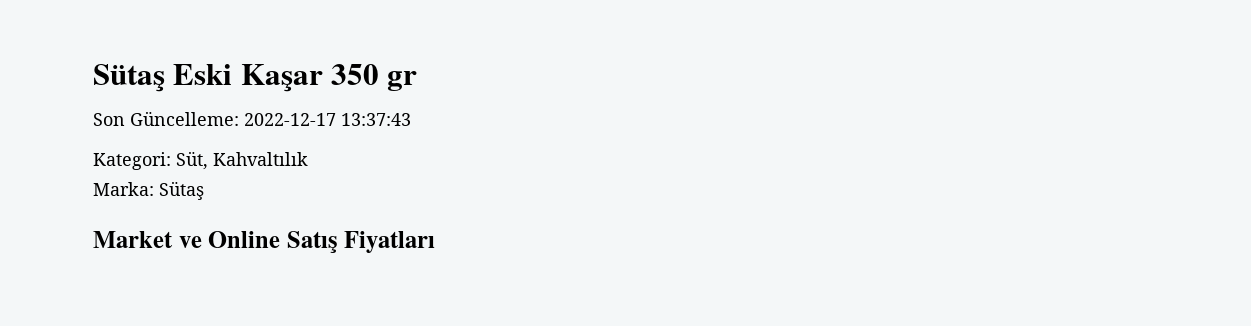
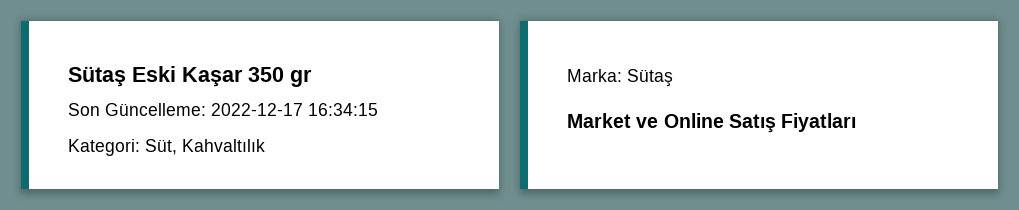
- Son Güncelleme: 2022-12-17 13:37:43
+ Son Güncelleme: 2022-12-17 16:34:15

